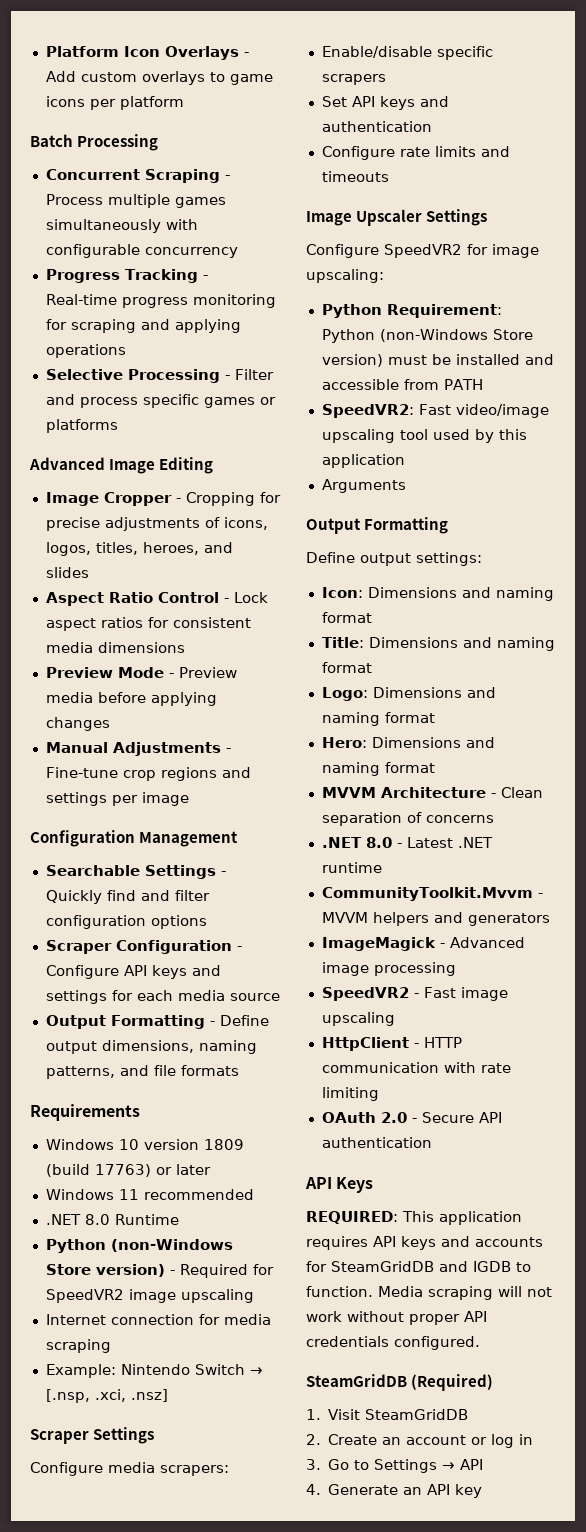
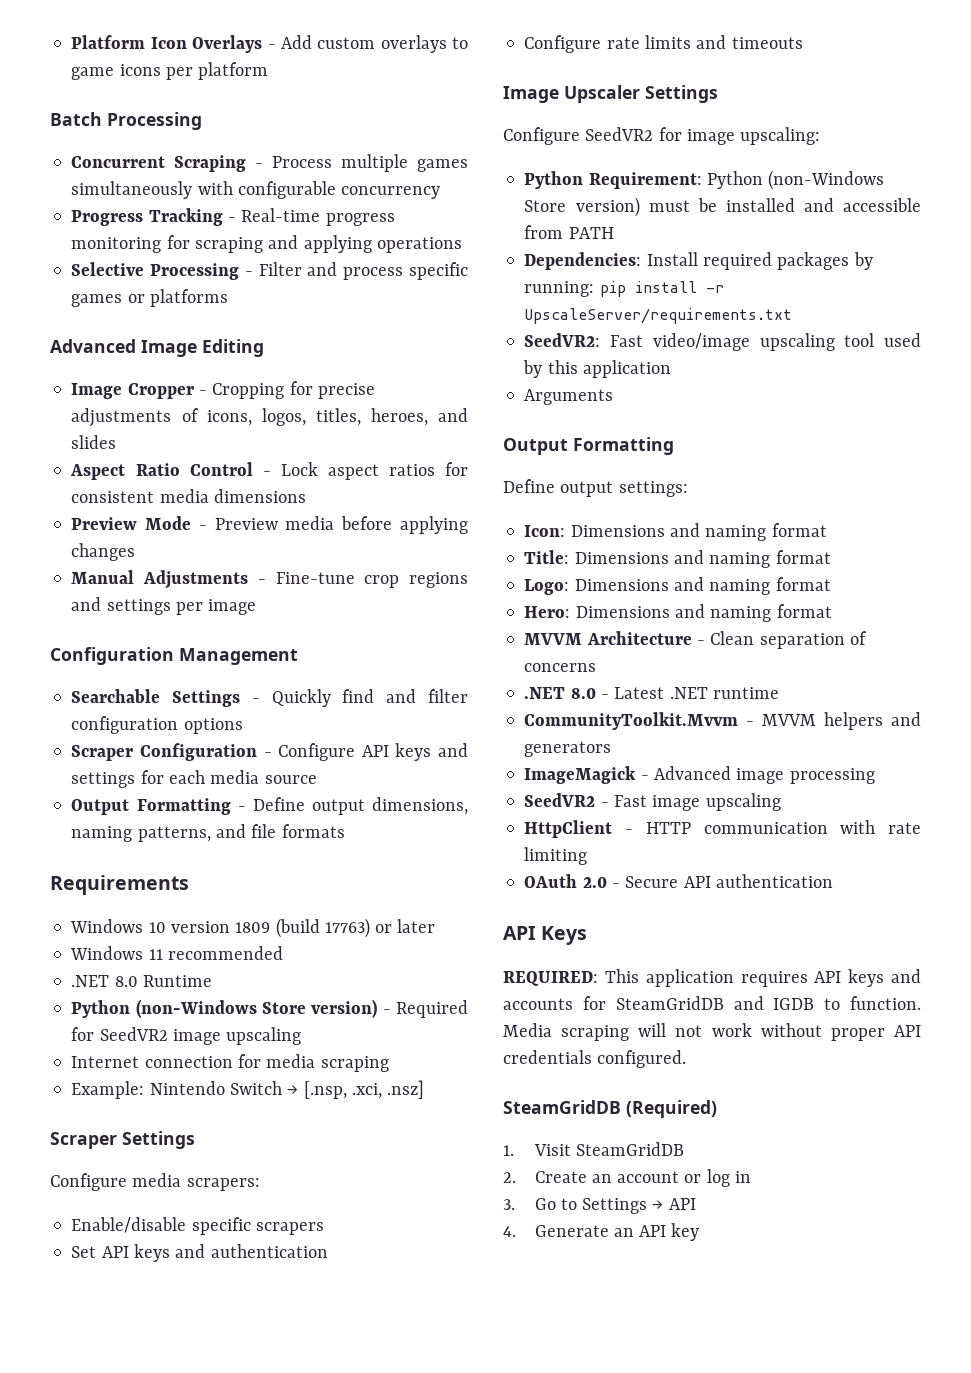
- Python (non-Windows Store version) - Required for SpeedVR2 image upscaling
+ Python (non-Windows Store version) - Required for SeedVR2 image upscaling
- Configure SpeedVR2 for image upscaling:
+ Configure SeedVR2 for image upscaling:
- SpeedVR2: Fast video/image upscaling tool used by this application
+ Dependencies: Install required packages by running: pip install -r UpscaleServer/requirements.txt
+ SeedVR2: Fast video/image upscaling tool used by this application
- SpeedVR2 - Fast image upscaling
+ SeedVR2 - Fast image upscaling

